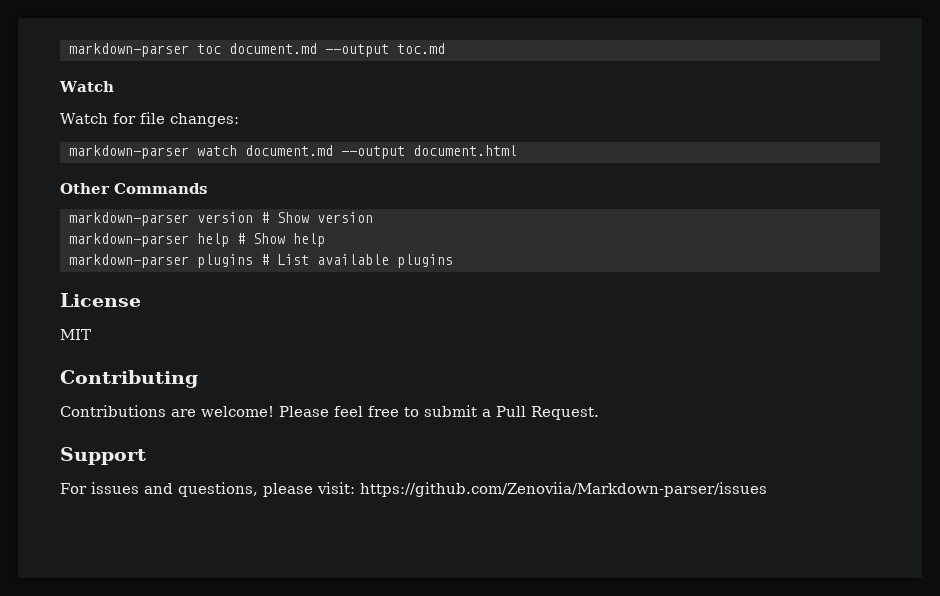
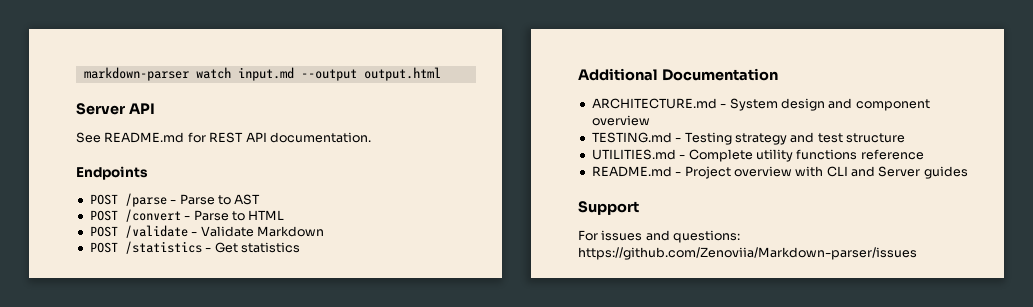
- markdown-parser toc document.md --output toc.md
- Watch
- Watch for file changes:
- markdown-parser watch document.md --output document.html
- Other Commands
- markdown-parser version # Show version
- markdown-parser help # Show help
- markdown-parser plugins # List available plugins
- License
- MIT
- Contributing
- Contributions are welcome! Please feel free to submit a Pull Request.
+ markdown-parser watch input.md --output output.html
+ Server API
+ See README.md for REST API documentation.
+ Endpoints
+ POST /parse - Parse to AST
+ POST /convert - Parse to HTML
+ POST /validate - Validate Markdown
+ POST /statistics - Get statistics
+ Additional Documentation
+ ARCHITECTURE.md - System design and component overview
+ TESTING.md - Testing strategy and test structure
+ UTILITIES.md - Complete utility functions reference
+ README.md - Project overview with CLI and Server guides
- For issues and questions, please visit: https://github.com/Zenoviia/Markdown-parser/issues
+ For issues and questions: https://github.com/Zenoviia/Markdown-parser/issues

